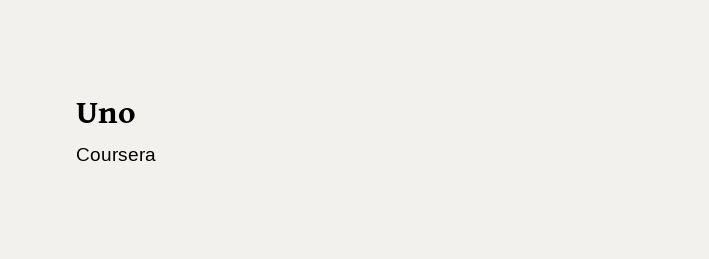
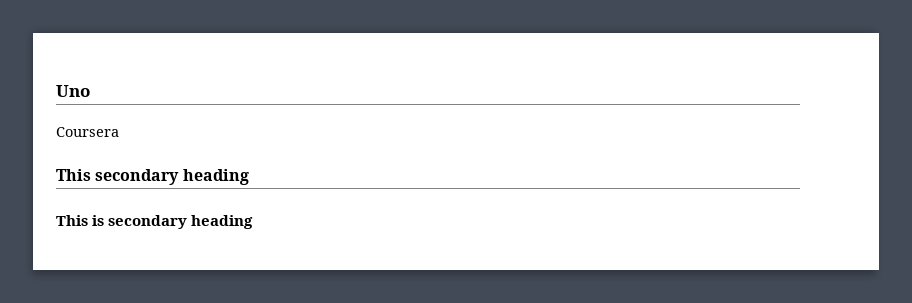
+ This secondary heading
+ This is secondary heading

